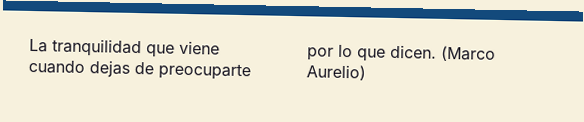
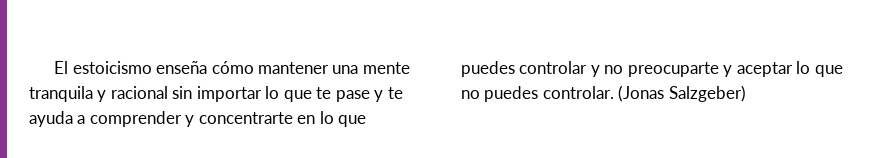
- La tranquilidad que viene cuando dejas de preocuparte por lo que dicen. (Marco Aurelio)
+ El estoicismo enseña cómo mantener una mente tranquila y racional sin importar lo que te pase y te ayuda a comprender y concentrarte en lo que puedes controlar y no preocuparte y aceptar lo que no puedes controlar. (Jonas Salzgeber)

